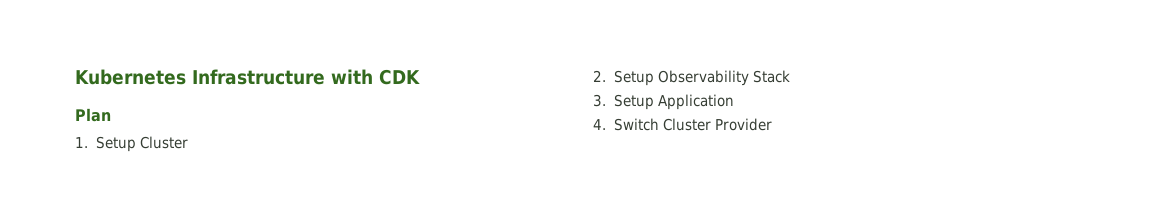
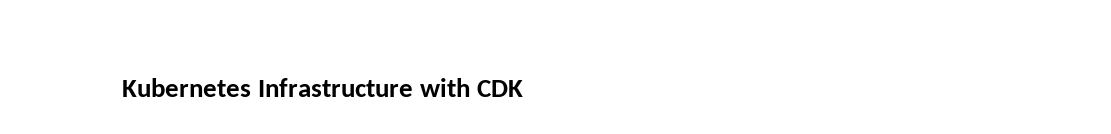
- Plan
- 1. Setup Cluster
- 2. Setup Observability Stack
- 3. Setup Application
- 4. Switch Cluster Provider

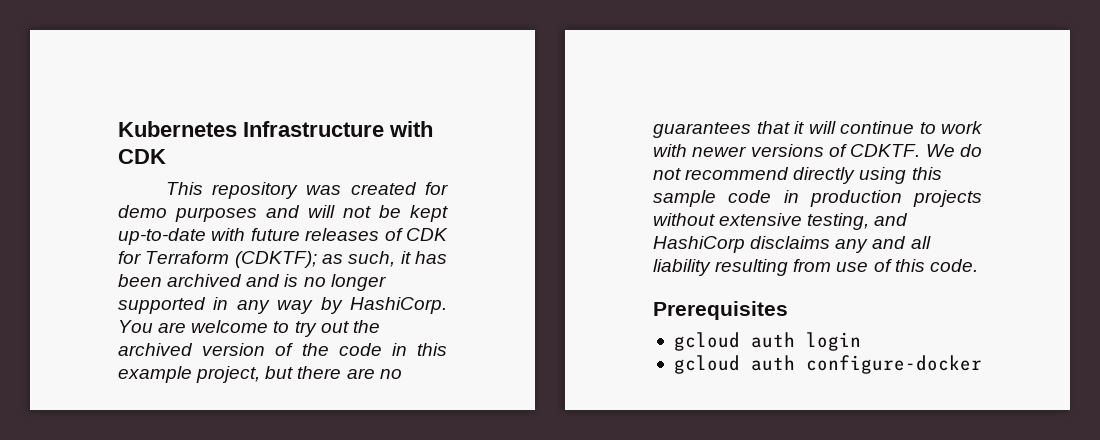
+ This repository was created for demo purposes and will not be kept up-to-date with future releases of CDK for Terraform (CDKTF); as such, it has been archived and is no longer supported in any way by HashiCorp. You are welcome to try out the archived version of the code in this example project, but there are no guarantees that it will continue to work with newer versions of CDKTF. We do not recommend directly using this sample code in production projects without extensive testing, and HashiCorp disclaims any and all liability resulting from use of this code.
+ Prerequisites
+ gcloud auth login
+ gcloud auth configure-docker

